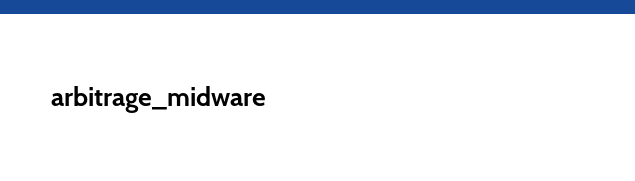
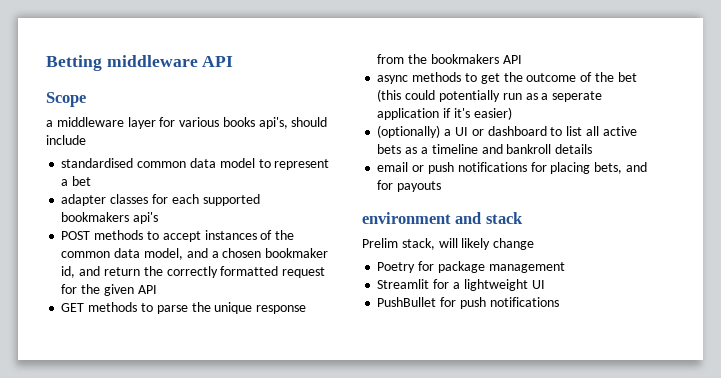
- arbitrage_midware
+ Betting middleware API
+ Scope
+ a middleware layer for various books api's, should include
+ standardised common data model to represent a bet
+ adapter classes for each supported bookmakers api's
+ POST methods to accept instances of the common data model, and a chosen bookmaker id, and return the correctly formatted request for the given API
+ GET methods to parse the unique response from the bookmakers API
+ async methods to get the outcome of the bet (this could potentially run as a seperate application if it's easier)
+ (optionally) a UI or dashboard to list all active bets as a timeline and bankroll details
+ email or push notifications for placing bets, and for payouts
+ environment and stack
+ Prelim stack, will likely change
+ Poetry for package management
+ Streamlit for a lightweight UI
+ PushBullet for push notifications

